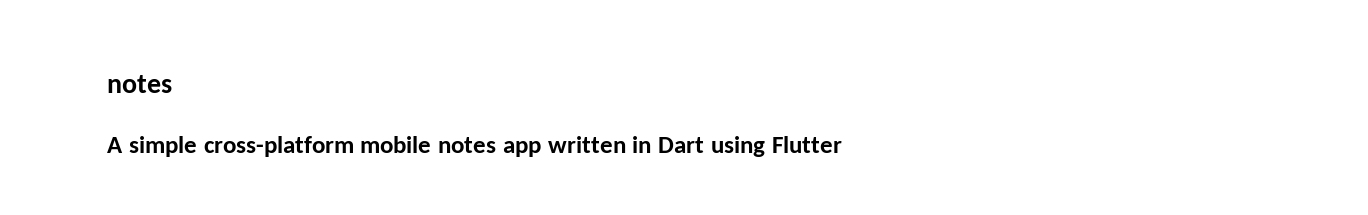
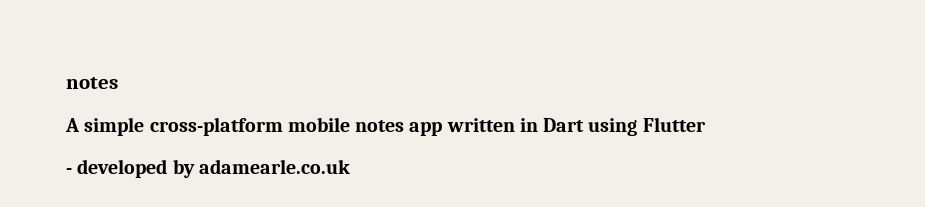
+ - developed by adamearle.co.uk

